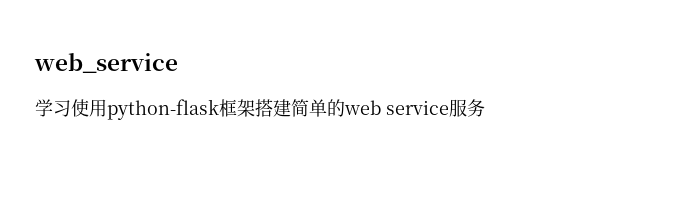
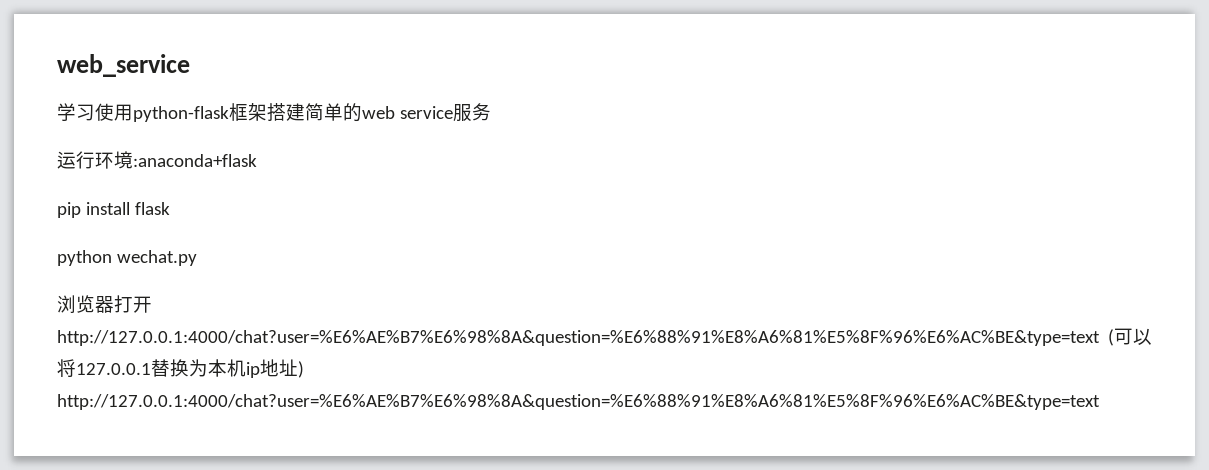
+ 运行环境:anaconda+flask
+ pip install flask
+ python wechat.py
+ 浏览器打开http://127.0.0.1:4000/chat?user=%E6%AE%B7%E6%98%8A&question=%E6%88%91%E8%A6%81%E5%8F%96%E6%AC%BE&type=text (可以将127.0.0.1替换为本机ip地址) http://127.0.0.1:4000/chat?user=%E6%AE%B7%E6%98%8A&question=%E6%88%91%E8%A6%81%E5%8F%96%E6%AC%BE&type=text

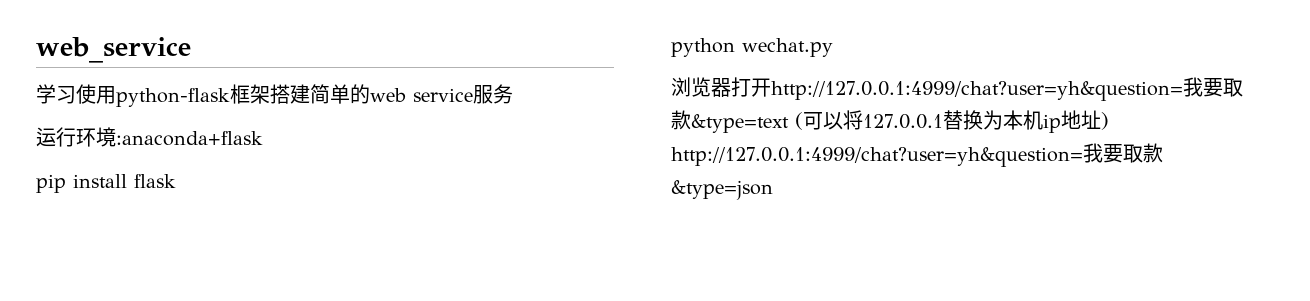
- 浏览器打开http://127.0.0.1:4000/chat?user=%E6%AE%B7%E6%98%8A&question=%E6%88%91%E8%A6%81%E5%8F%96%E6%AC%BE&type=text (可以将127.0.0.1替换为本机ip地址) http://127.0.0.1:4000/chat?user=%E6%AE%B7%E6%98%8A&question=%E6%88%91%E8%A6%81%E5%8F%96%E6%AC%BE&type=text
+ 浏览器打开http://127.0.0.1:4999/chat?user=yh&question=我要取款&type=text (可以将127.0.0.1替换为本机ip地址) http://127.0.0.1:4999/chat?user=yh&question=我要取款&type=json

